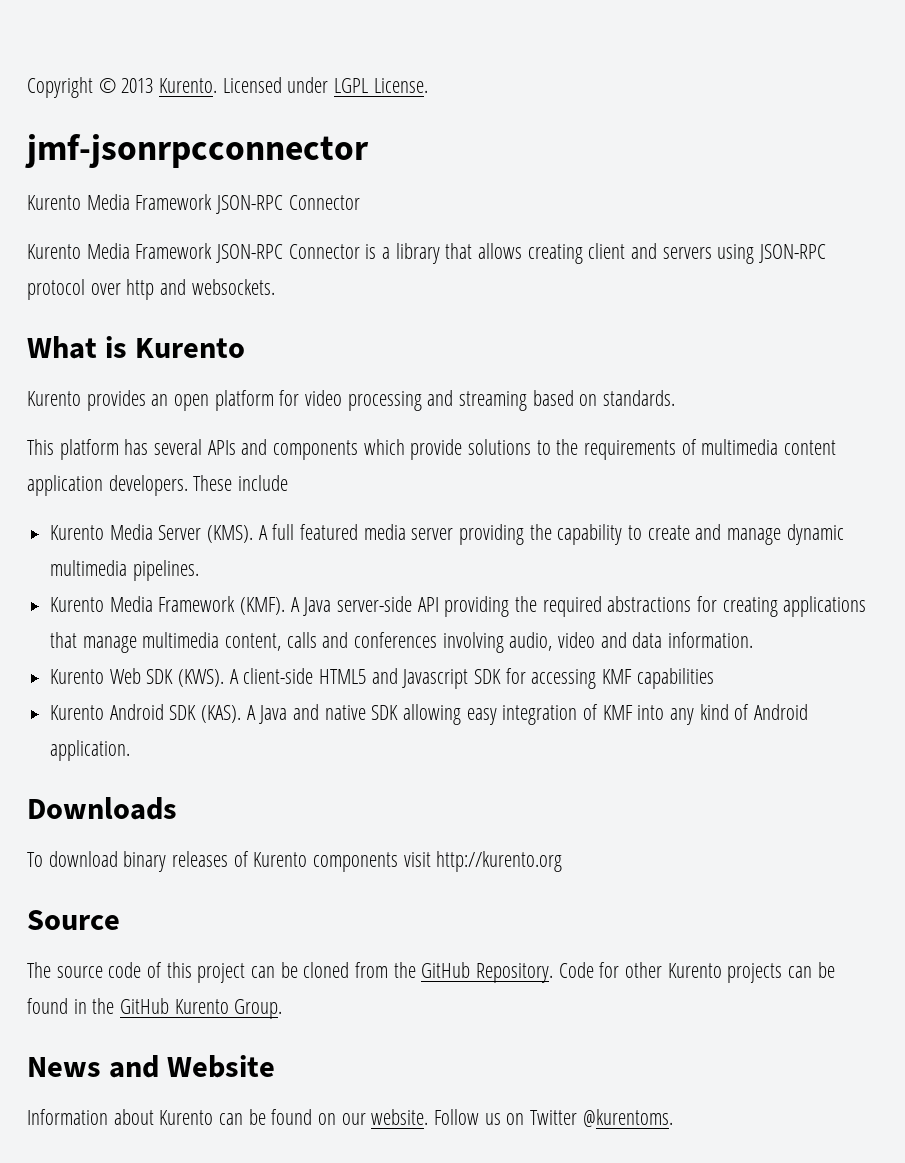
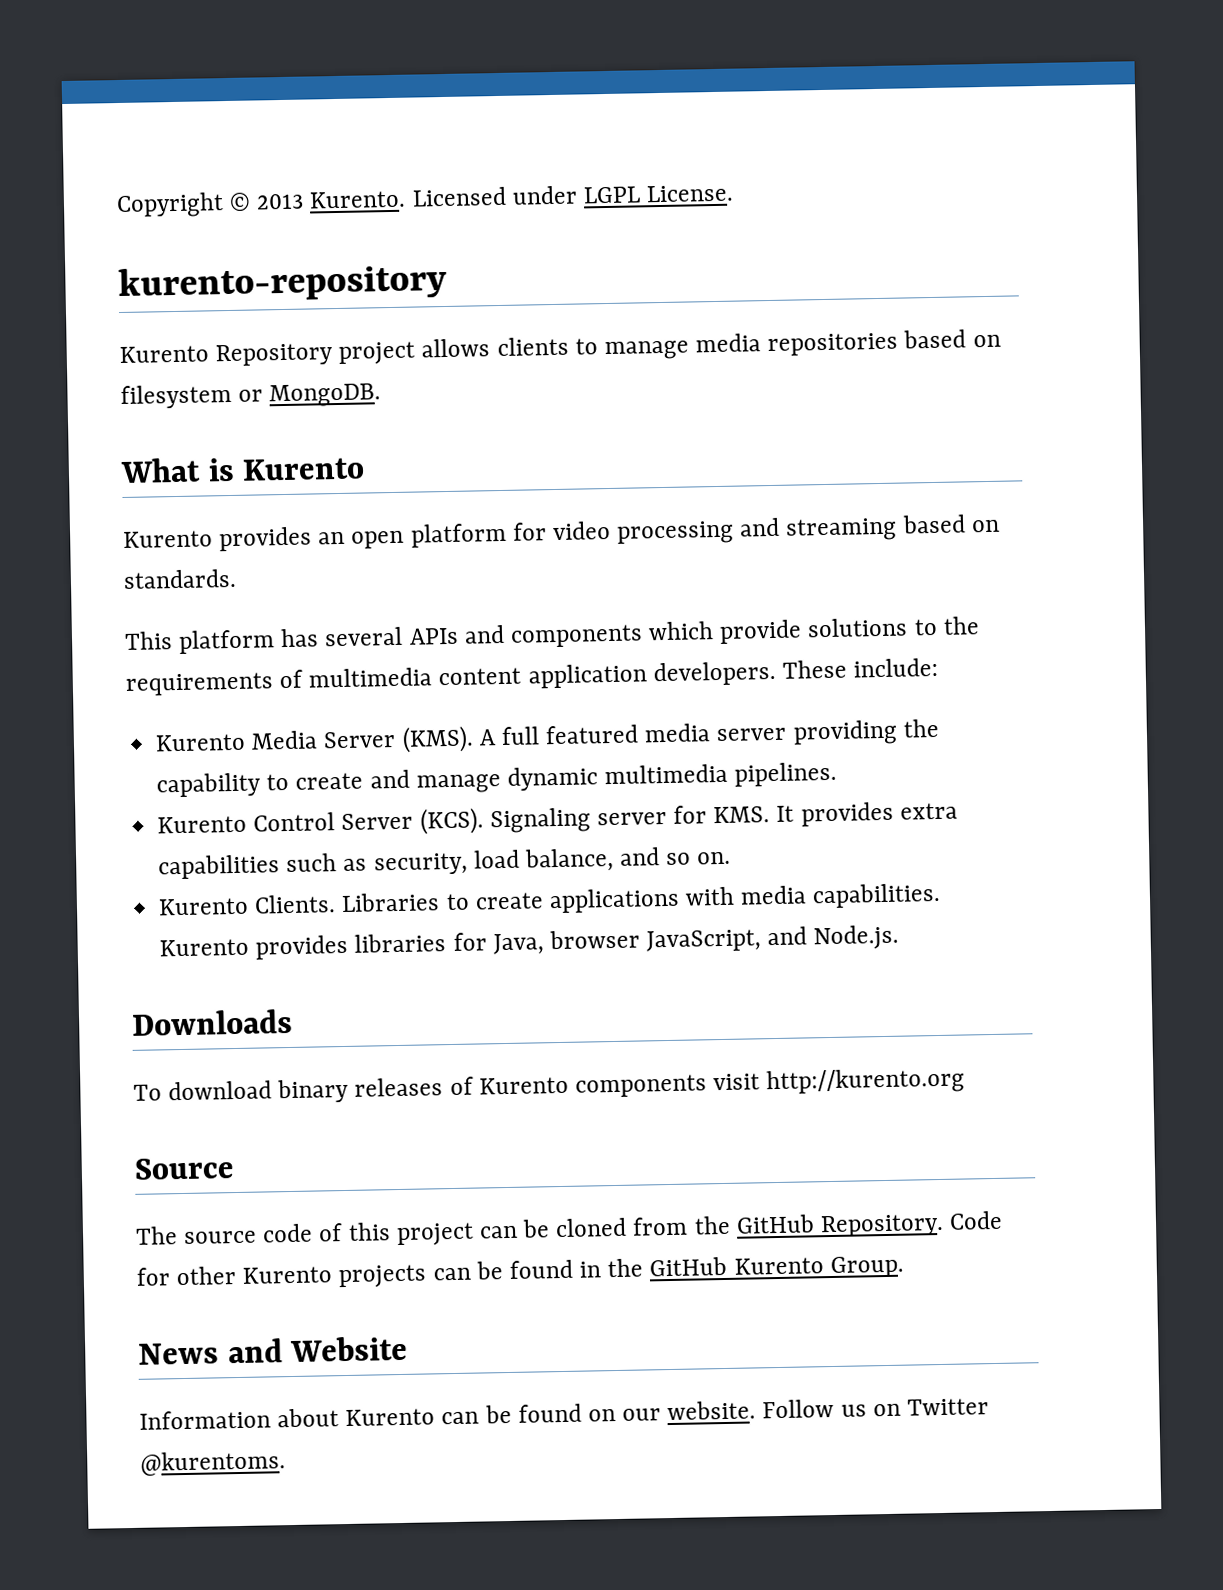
- jmf-jsonrpcconnector
- Kurento Media Framework JSON-RPC Connector
- Kurento Media Framework JSON-RPC Connector is a library that allows creating client and servers using JSON-RPC protocol over http and websockets.
+ kurento-repository
+ Kurento Repository project allows clients to manage media repositories based on filesystem or MongoDB.
- These include
+ These include:
- Kurento Media Framework (KMF). A Java server-side API providing the required abstractions for creating applications that manage multimedia content, calls and conferences involving audio, video and data information.
- Kurento Web SDK (KWS). A client-side HTML5 and Javascript SDK for accessing KMF capabilities
- Kurento Android SDK (KAS). A Java and native SDK allowing easy integration of KMF into any kind of Android application.
+ Kurento Control Server (KCS). Signaling server for KMS. It provides extra capabilities such as security, load balance, and so on.
+ Kurento Clients. Libraries to create applications with media capabilities. Kurento provides libraries for Java, browser JavaScript, and Node.js.

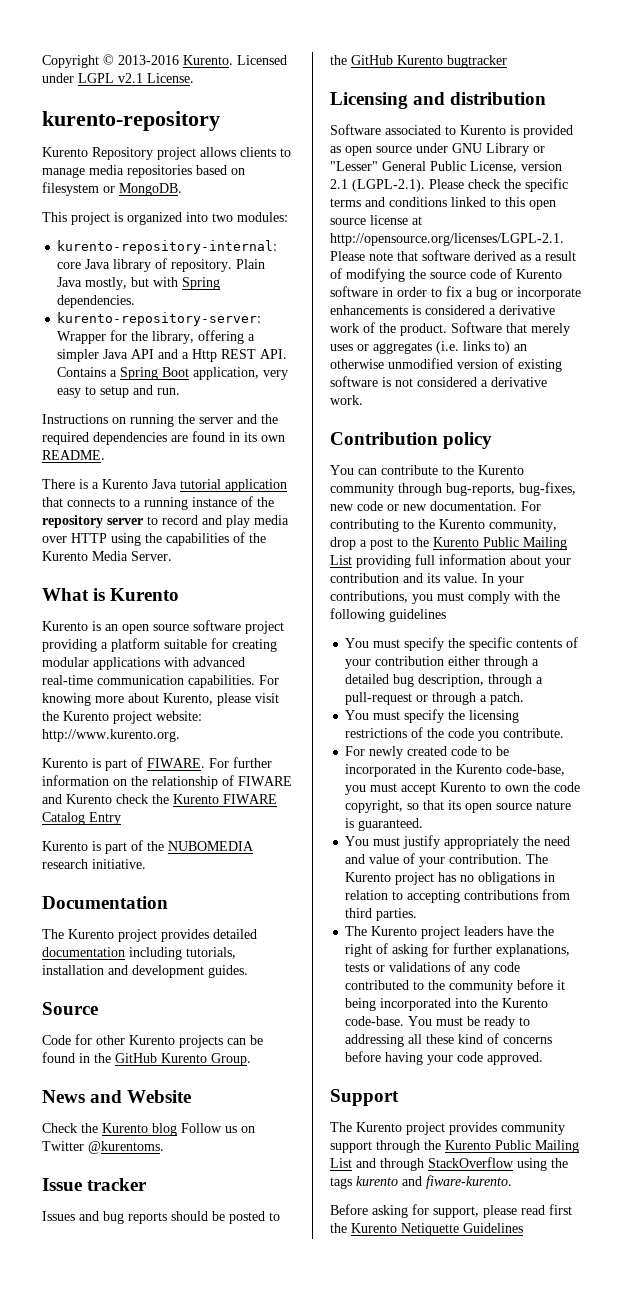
- Copyright © 2013 Kurento.
+ Copyright © 2013-2016 Kurento.
- Licensed under LGPL License.
+ Licensed under LGPL v2.1 License.
+ This project is organized into two modules:
+ kurento-repository-internal: core Java library of repository. Plain Java mostly, but with Spring dependencies.
+ kurento-repository-server: Wrapper for the library, offering a simpler Java API and a Http REST API. Contains a Spring Boot application, very easy to setup and run.
+ Instructions on running the server and the required dependencies are found in its own README.
+ There is a Kurento Java tutorial application that connects to a running instance of the repository server to record and play media over HTTP using the capabilities of the Kurento Media Server.
- Kurento provides an open platform for video processing and streaming based on standards.
- This platform has several APIs and components which provide solutions to the requirements of multimedia content application developers. These include:
- Kurento Media Server (KMS). A full featured media server providing the capability to create and manage dynamic multimedia pipelines.
- Kurento Control Server (KCS). Signaling server for KMS. It provides extra capabilities such as security, load balance, and so on.
- Kurento Clients. Libraries to create applications with media capabilities. Kurento provides libraries for Java, browser JavaScript, and Node.js.
- Downloads
- To download binary releases of Kurento components visit http://kurento.org
+ Kurento is an open source software project providing a platform suitable for creating modular applications with advanced real-time communication capabilities. For knowing more about Kurento, please visit the Kurento project website: http://www.kurento.org.
+ Kurento is part of FIWARE. For further information on the relationship of FIWARE and Kurento check the Kurento FIWARE Catalog Entry
+ Kurento is part of the NUBOMEDIA research initiative.
+ Documentation
+ The Kurento project provides detailed documentation including tutorials, installation and development guides.
  Source
- The source code of this project can be cloned from the GitHub Repository. Code for other Kurento projects can be found in the GitHub Kurento Group.
+ Code for other Kurento projects can be found in the GitHub Kurento Group.
- Information about Kurento can be found on our website. Follow us on Twitter @kurentoms.
+ Check the Kurento blog Follow us on Twitter @kurentoms.
+ Issue tracker
+ Issues and bug reports should be posted to the GitHub Kurento bugtracker
+ Licensing and distribution
+ Software associated to Kurento is provided as open source under GNU Library or "Lesser" General Public License, version 2.1 (LGPL-2.1). Please check the specific terms and conditions linked to this open source license at http://opensource.org/licenses/LGPL-2.1. Please note that software derived as a result of modifying the source code of Kurento software in order to fix a bug or incorporate enhancements is considered a derivative work of the product. Software that merely uses or aggregates (i.e. links to) an otherwise unmodified version of existing software is not considered a derivative work.
+ Contribution policy
+ You can contribute to the Kurento community through bug-reports, bug-fixes, new code or new documentation. For contributing to the Kurento community, drop a post to the Kurento Public Mailing List providing full information about your contribution and its value. In your contributions, you must comply with the following guidelines
+ You must specify the specific contents of your contribution either through a detailed bug description, through a pull-request or through a patch.
+ You must specify the licensing restrictions of the code you contribute.
+ For newly created code to be incorporated in the Kurento code-base, you must accept Kurento to own the code copyright, so that its open source nature is guaranteed.
+ You must justify appropriately the need and value of your contribution. The Kurento project has no obligations in relation to accepting contributions from third parties.
+ The Kurento project leaders have the right of asking for further explanations, tests or validations of any code contributed to the community before it being incorporated into the Kurento code-base. You must be ready to addressing all these kind of concerns before having your code approved.
+ Support
+ The Kurento project provides community support through the Kurento Public Mailing List and through StackOverflow using the tags kurento and fiware-kurento.
+ Before asking for support, please read first the Kurento Netiquette Guidelines

